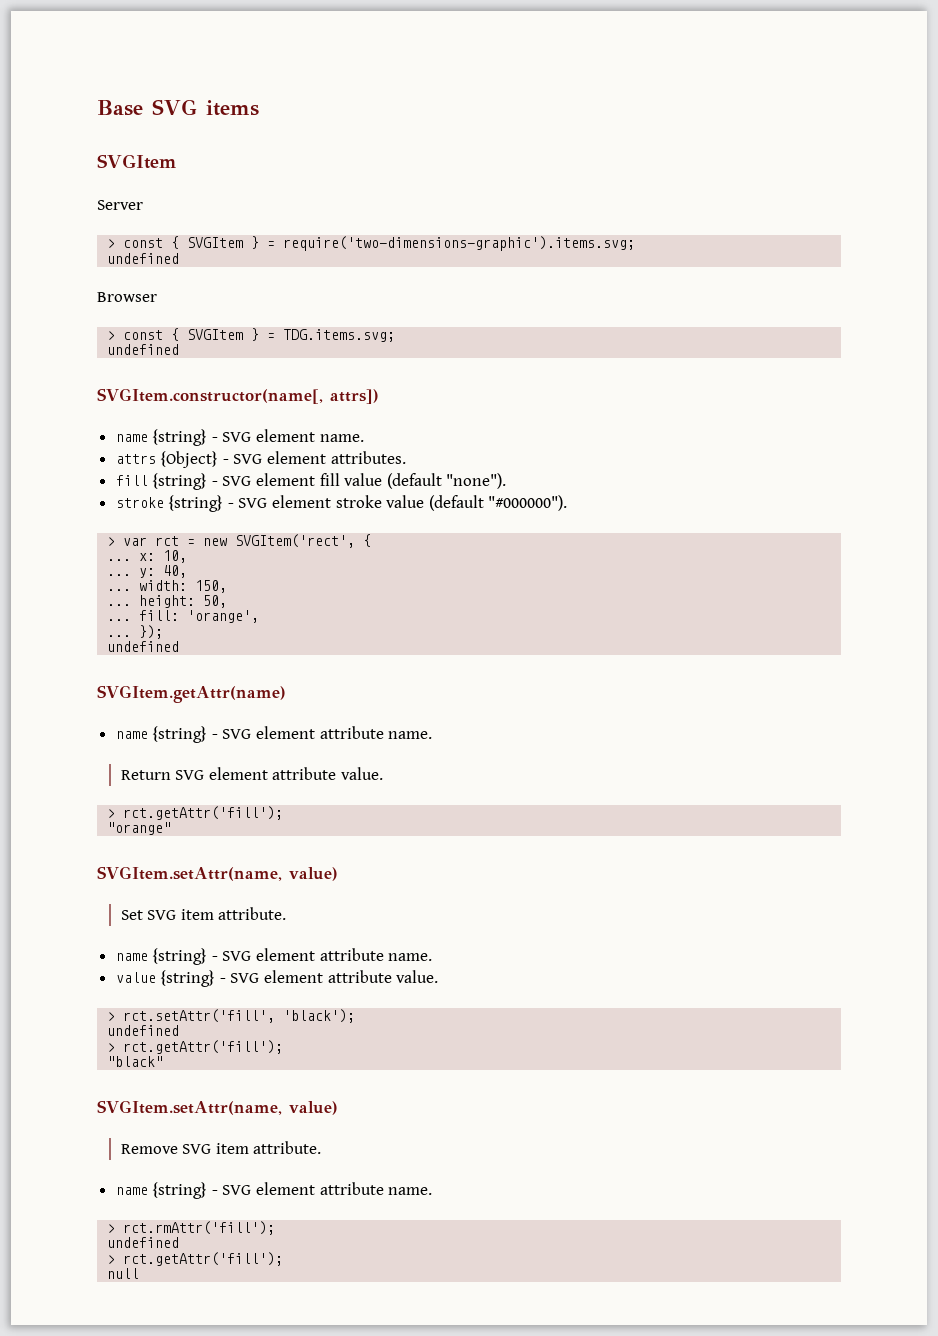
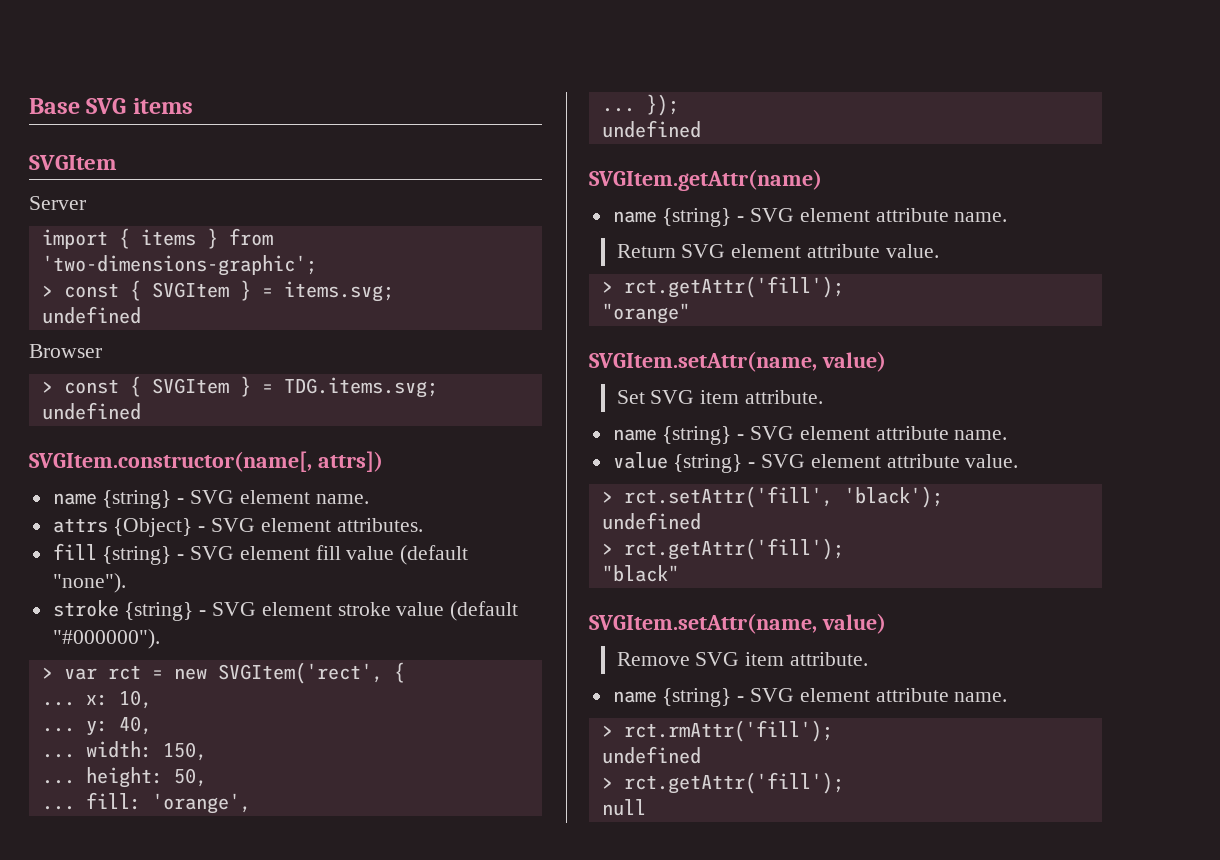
- > const { SVGItem } = require('two-dimensions-graphic').items.svg;
+ import { items } from 'two-dimensions-graphic';
+ > const { SVGItem } = items.svg;

